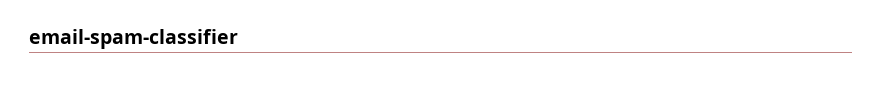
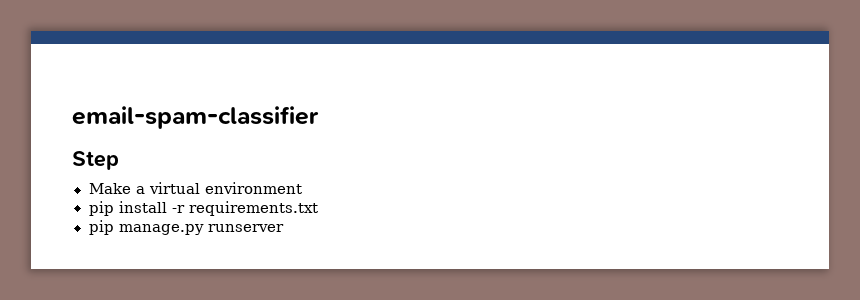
+ Step
+ Make a virtual environment
+ pip install -r requirements.txt
+ pip manage.py runserver

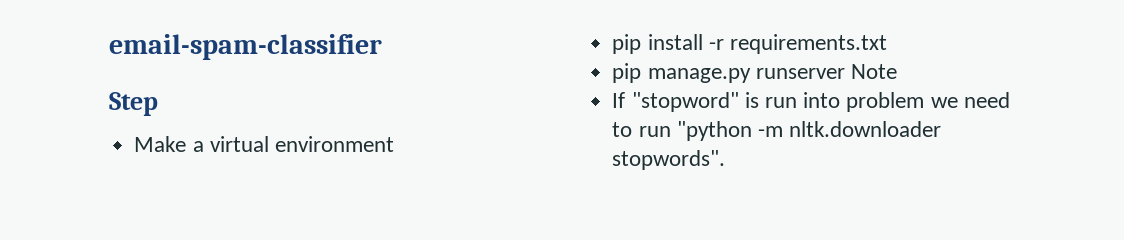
- pip manage.py runserver
+ pip manage.py runserver Note
+ If "stopword" is run into problem we need to run "python -m nltk.downloader stopwords".

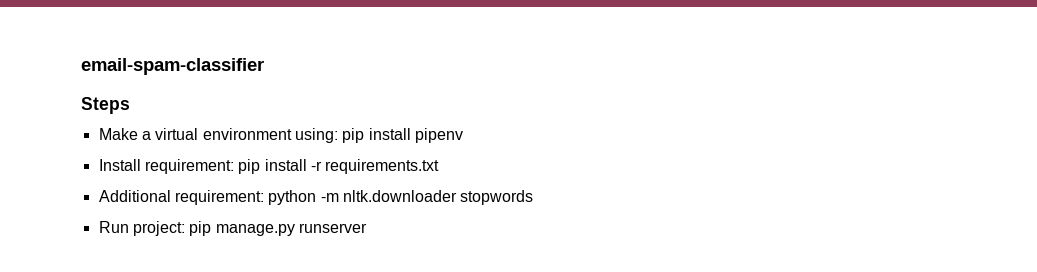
- Step
+ Steps
- Make a virtual environment
- pip install -r requirements.txt
- pip manage.py runserver Note
- If "stopword" is run into problem we need to run "python -m nltk.downloader stopwords".
+ Make a virtual environment using: pip install pipenv
+ Install requirement: pip install -r requirements.txt
+ Additional requirement: python -m nltk.downloader stopwords
+ Run project: pip manage.py runserver

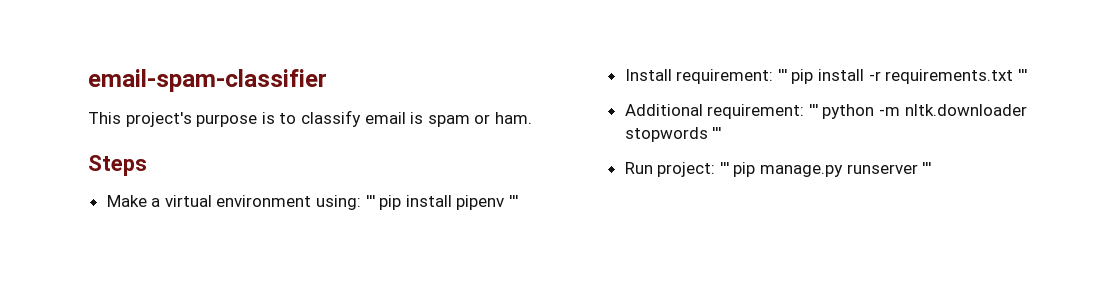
+ This project's purpose is to classify email is spam or ham.
- Make a virtual environment using: pip install pipenv
+ Make a virtual environment using: ''' pip install pipenv '''
- Install requirement: pip install -r requirements.txt
+ Install requirement: ''' pip install -r requirements.txt '''
- Additional requirement: python -m nltk.downloader stopwords
+ Additional requirement: ''' python -m nltk.downloader stopwords '''
- Run project: pip manage.py runserver
+ Run project: ''' pip manage.py runserver '''

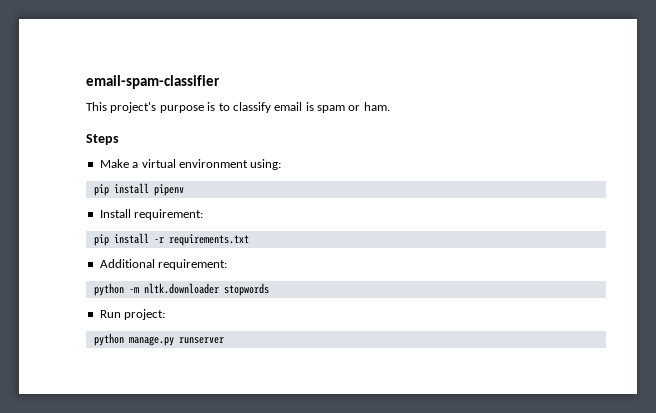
- Make a virtual environment using: ''' pip install pipenv '''
+ Make a virtual environment using:
+ pip install pipenv
- Install requirement: ''' pip install -r requirements.txt '''
+ Install requirement:
+ pip install -r requirements.txt
- Additional requirement: ''' python -m nltk.downloader stopwords '''
+ Additional requirement:
+ python -m nltk.downloader stopwords
- Run project: ''' pip manage.py runserver '''
+ Run project:
+ python manage.py runserver

